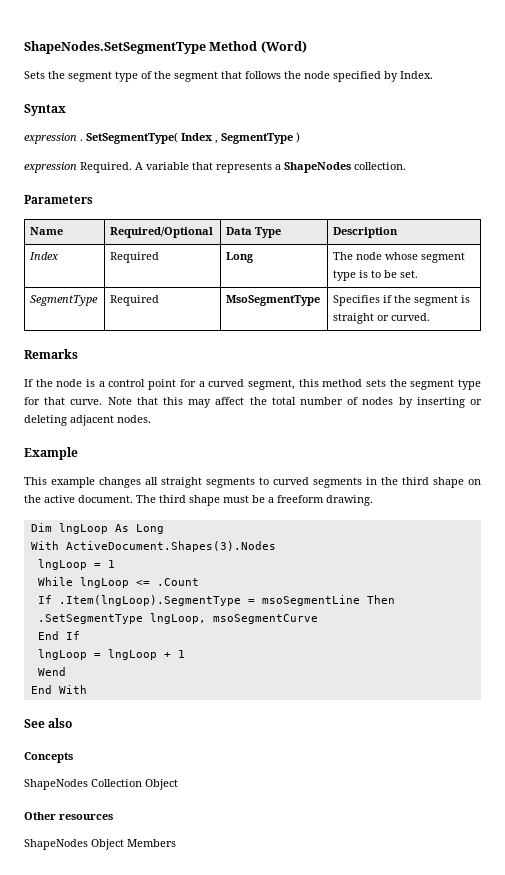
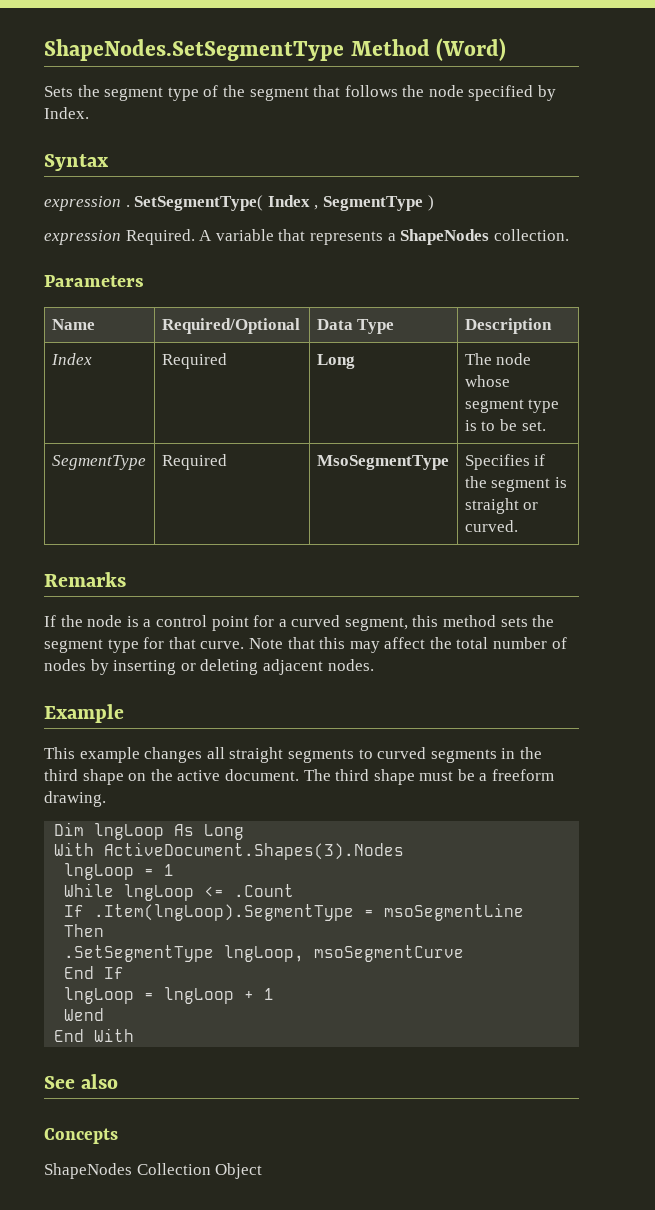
- Other resources
- ShapeNodes Object Members

